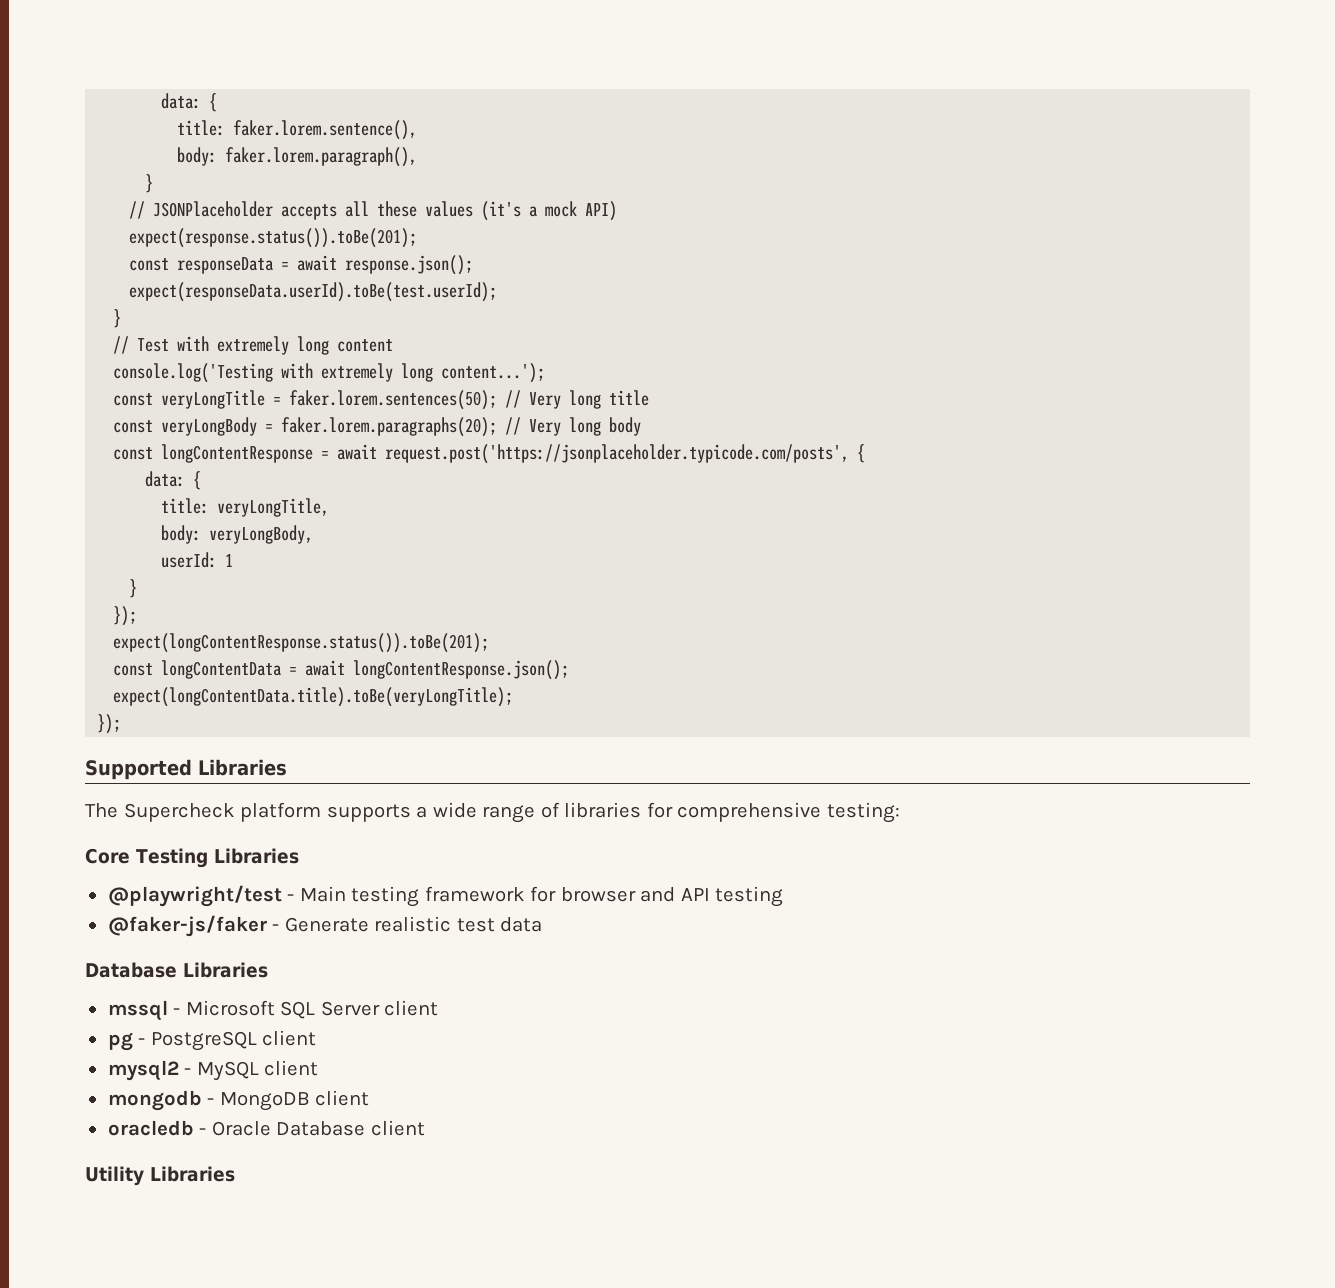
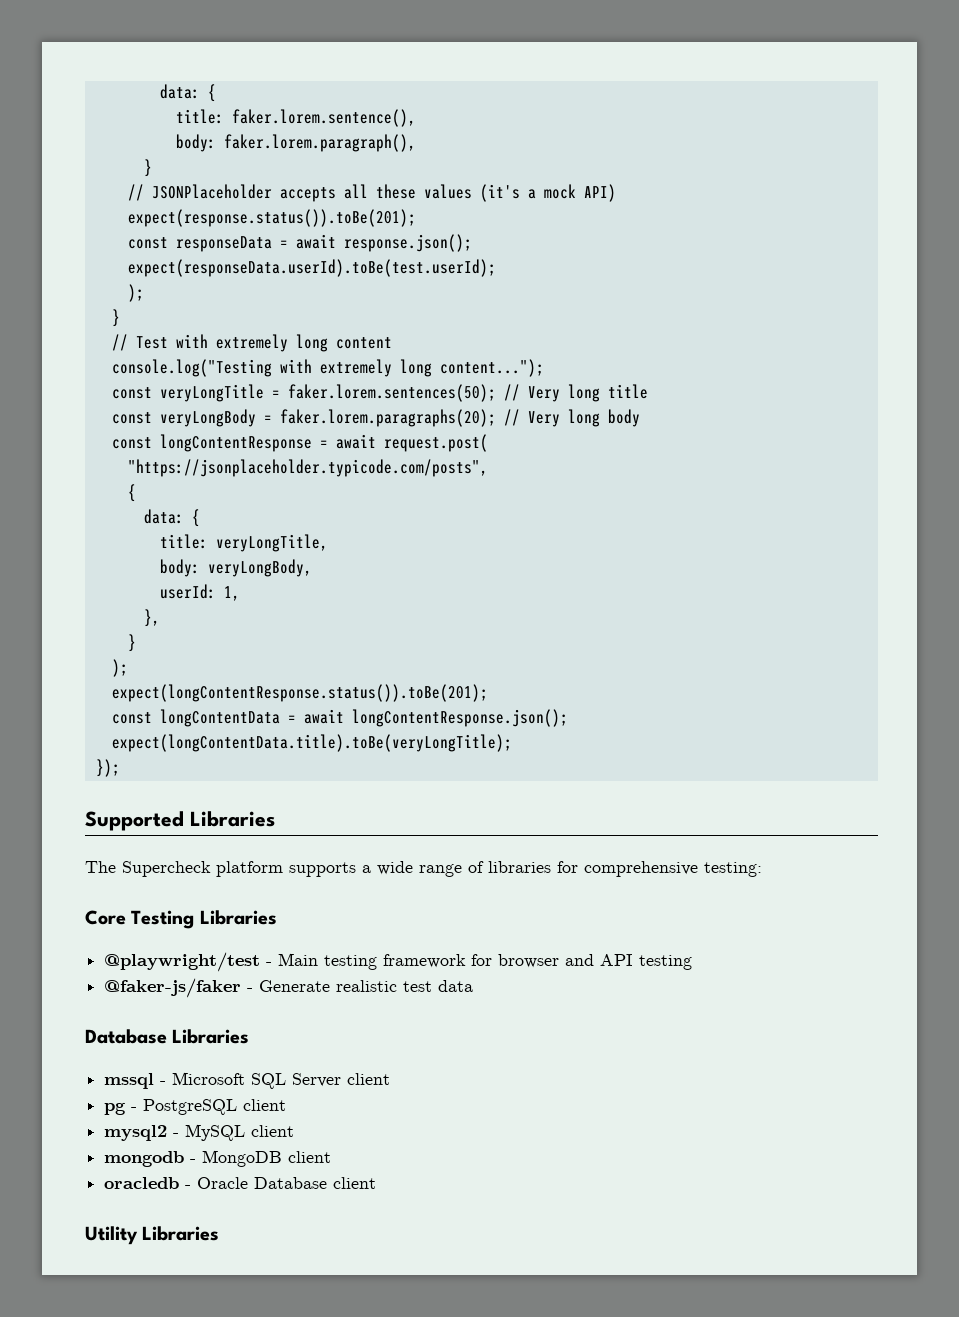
  expect(responseData.userId).toBe(test.userId);
+ );
- console.log('Testing with extremely long content...');
+ console.log("Testing with extremely long content...");
- const longContentResponse = await request.post('https://jsonplaceholder.typicode.com/posts', {
+ const longContentResponse = await request.post(
+ "https://jsonplaceholder.typicode.com/posts",
+ {
- userId: 1
+ userId: 1,
+ },
  }
- });
+ );

